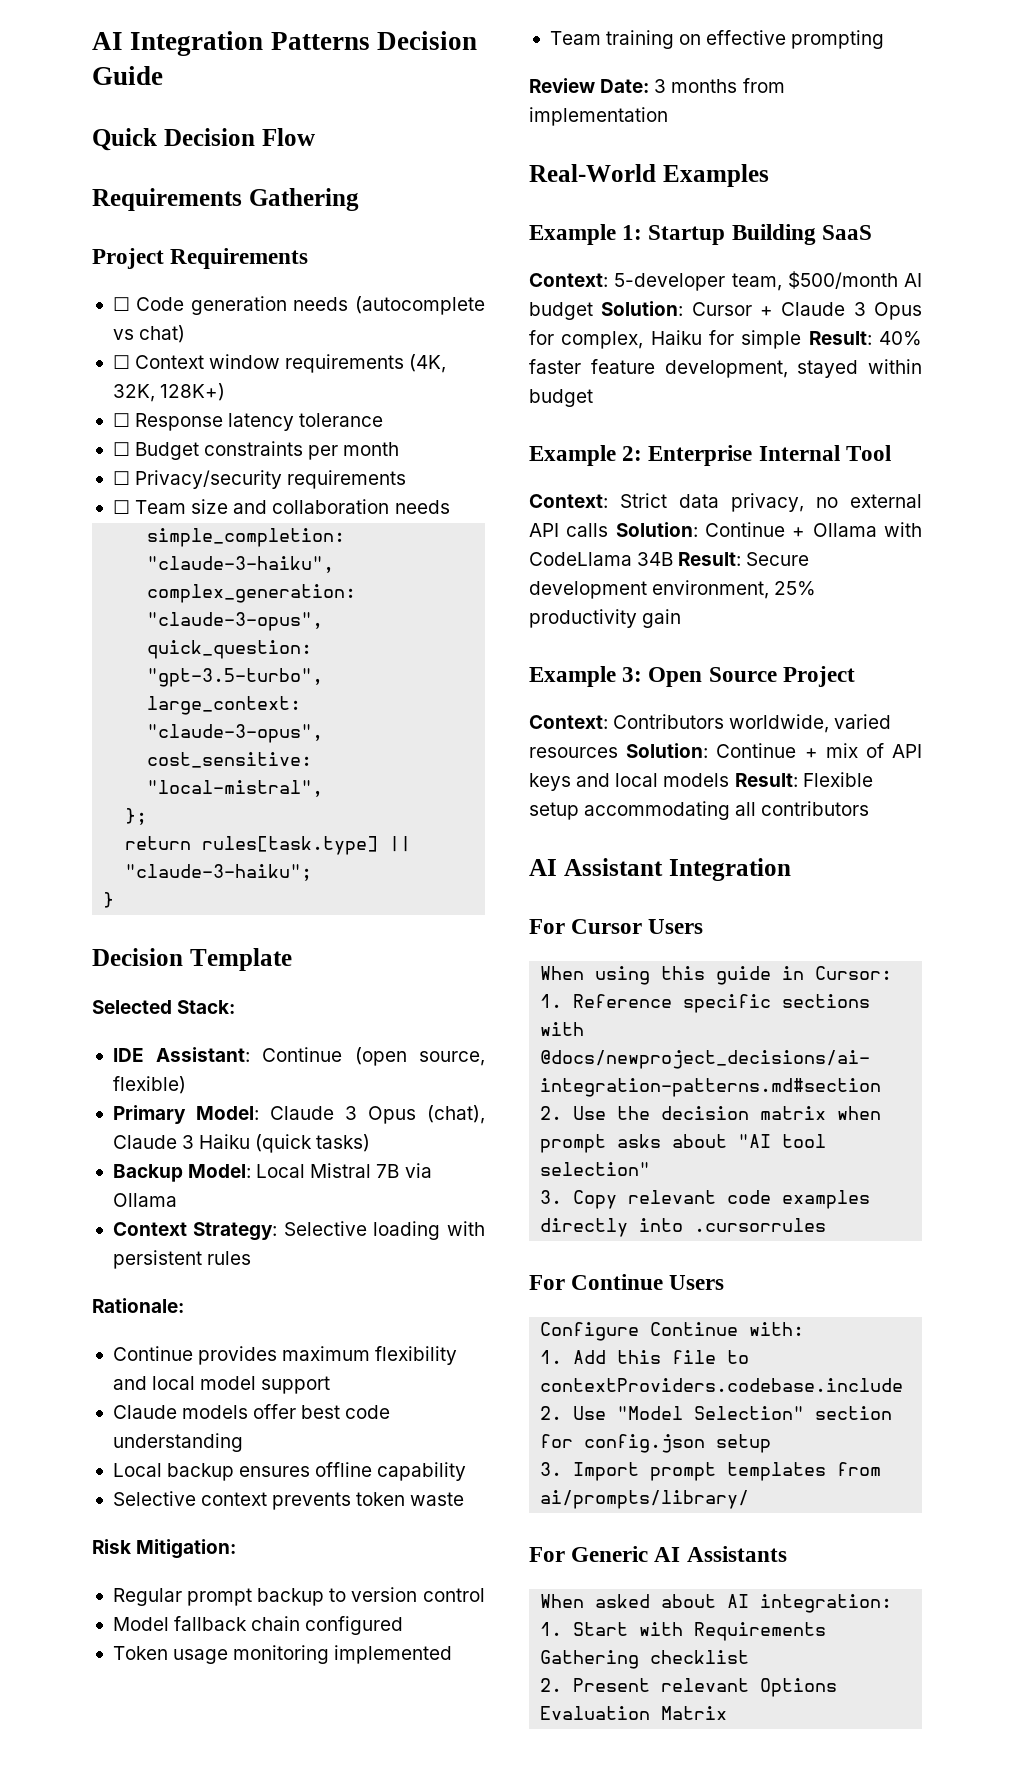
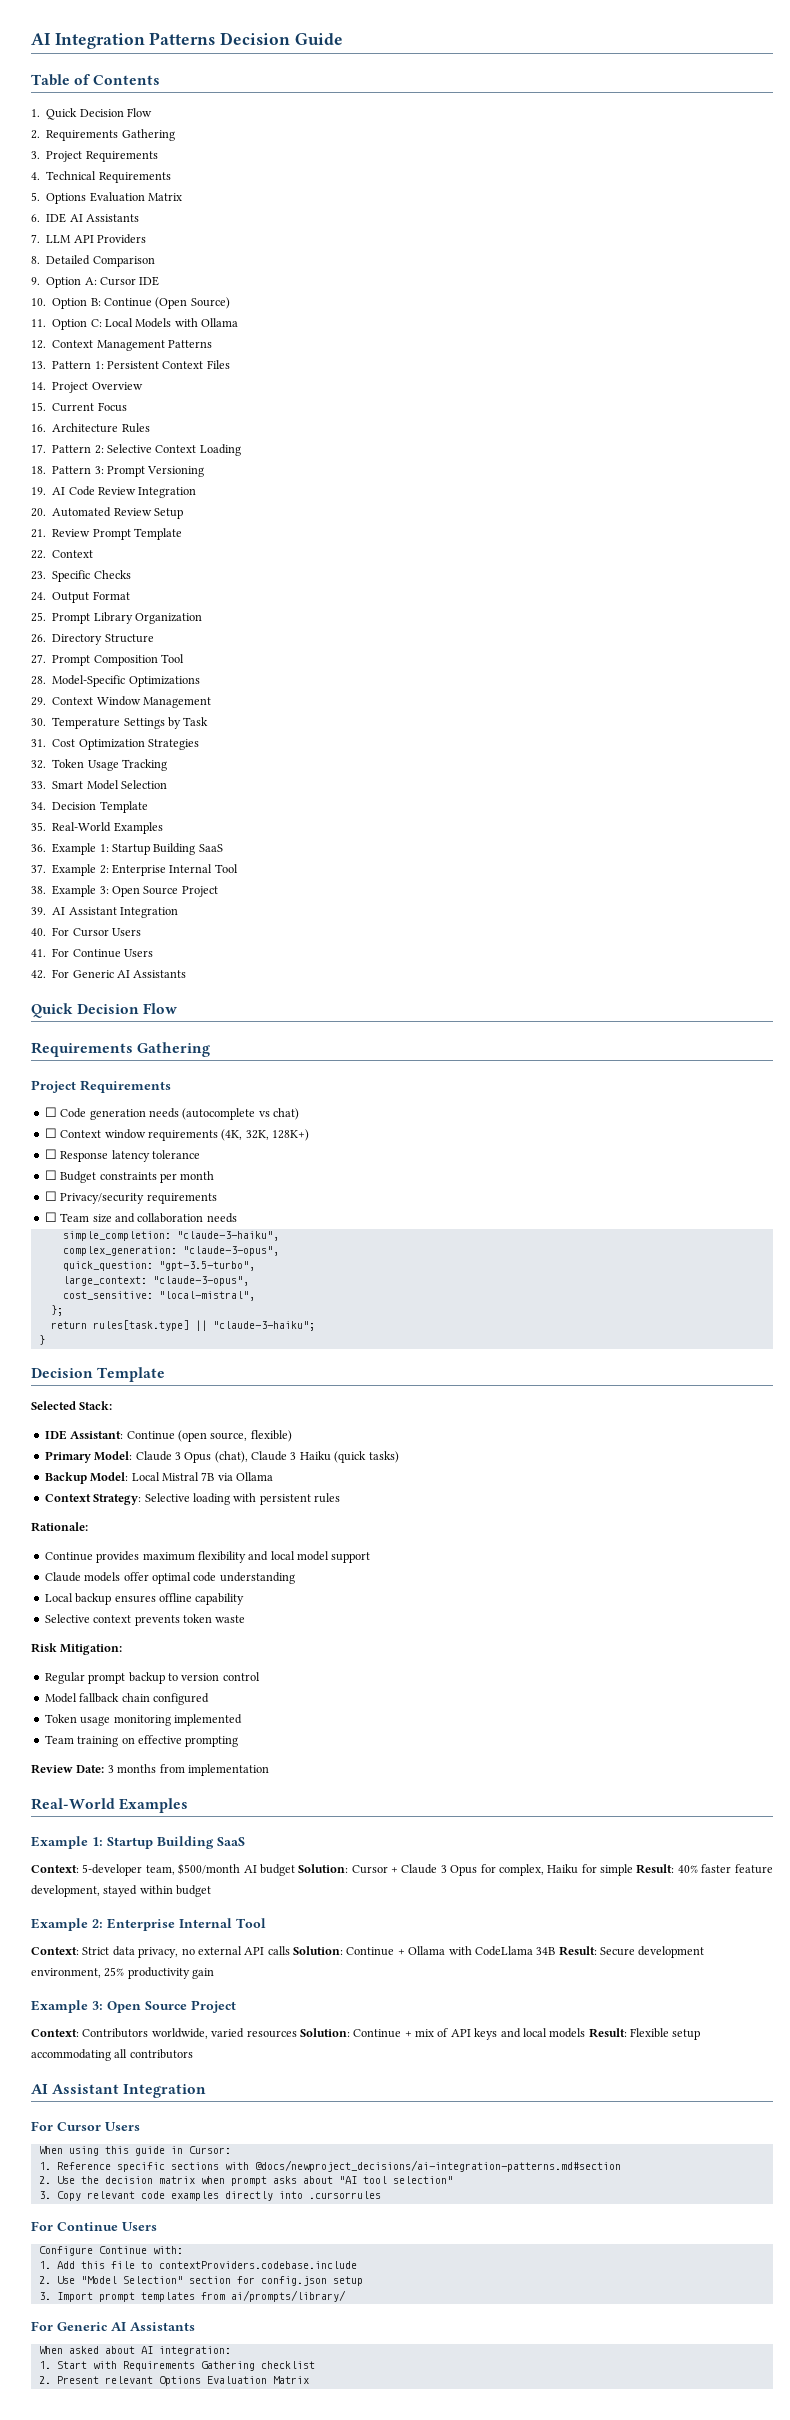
+ Table of Contents
+ 1. Quick Decision Flow
+ 2. Requirements Gathering
+ 3. Project Requirements
+ 4. Technical Requirements
+ 5. Options Evaluation Matrix
+ 6. IDE AI Assistants
+ 7. LLM API Providers
+ 8. Detailed Comparison
+ 9. Option A: Cursor IDE
+ 10. Option B: Continue (Open Source)
+ 11. Option C: Local Models with Ollama
+ 12. Context Management Patterns
+ 13. Pattern 1: Persistent Context Files
+ 14. Project Overview
+ 15. Current Focus
+ 16. Architecture Rules
+ 17. Pattern 2: Selective Context Loading
+ 18. Pattern 3: Prompt Versioning
+ 19. AI Code Review Integration
+ 20. Automated Review Setup
+ 21. Review Prompt Template
+ 22. Context
+ 23. Specific Checks
+ 24. Output Format
+ 25. Prompt Library Organization
+ 26. Directory Structure
+ 27. Prompt Composition Tool
+ 28. Model-Specific Optimizations
+ 29. Context Window Management
+ 30. Temperature Settings by Task
+ 31. Cost Optimization Strategies
+ 32. Token Usage Tracking
+ 33. Smart Model Selection
+ 34. Decision Template
+ 35. Real-World Examples
+ 36. Example 1: Startup Building SaaS
+ 37. Example 2: Enterprise Internal Tool
+ 38. Example 3: Open Source Project
+ 39. AI Assistant Integration
+ 40. For Cursor Users
+ 41. For Continue Users
+ 42. For Generic AI Assistants
- Claude models offer best code understanding
+ Claude models offer optimal code understanding

